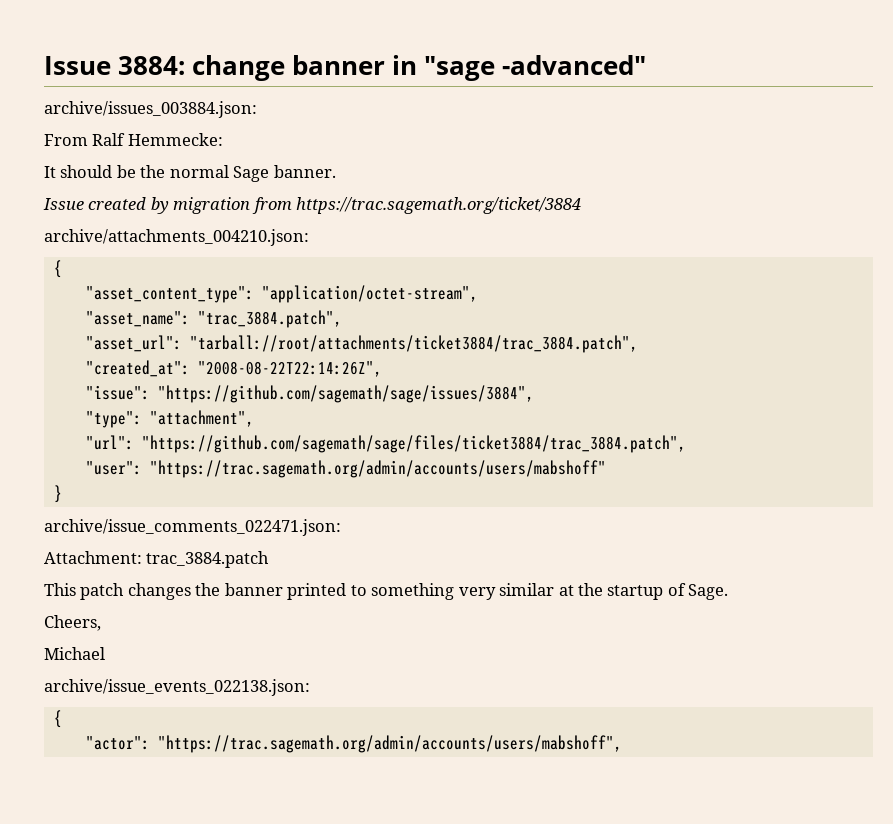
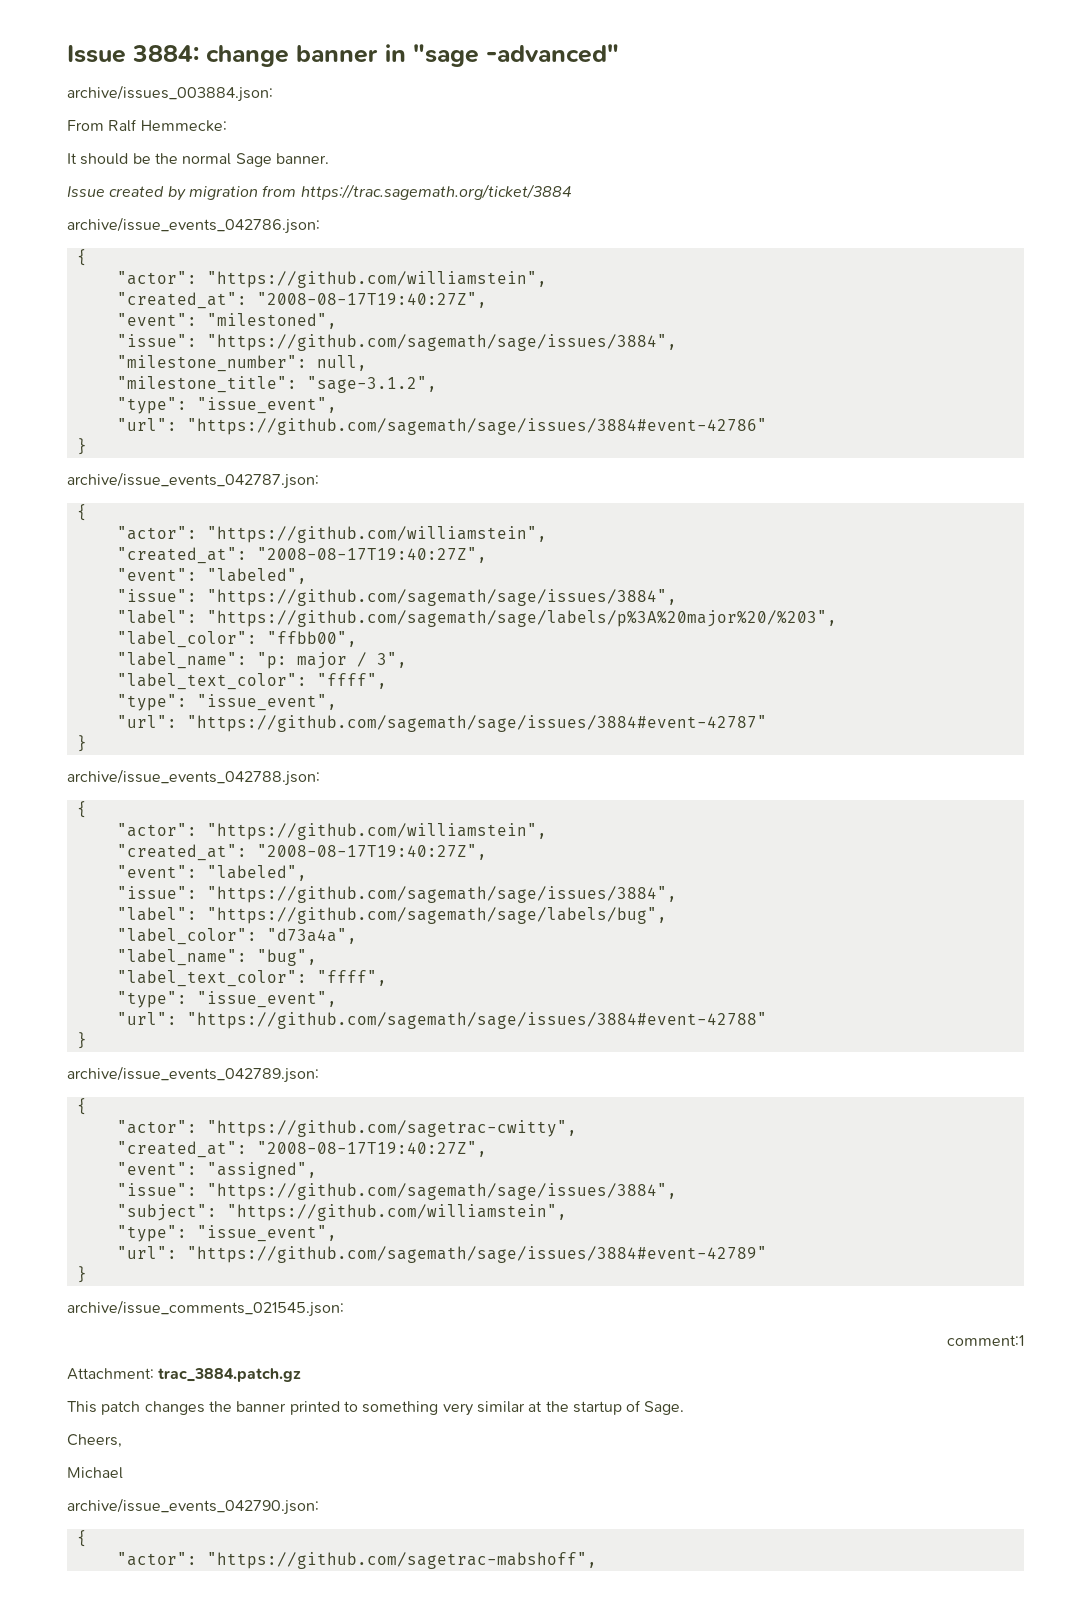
- archive/attachments_004210.json:
+ archive/issue_events_042786.json:
  {
- "asset_content_type": "application/octet-stream",
- "asset_name": "trac_3884.patch",
- "asset_url": "tarball://root/attachments/ticket3884/trac_3884.patch",
- "created_at": "2008-08-22T22:14:26Z",
+ "actor": "https://github.com/williamstein",
+ "created_at": "2008-08-17T19:40:27Z",
+ "event": "milestoned",
  "issue": "https://github.com/sagemath/sage/issues/3884",
- "type": "attachment",
- "url": "https://github.com/sagemath/sage/files/ticket3884/trac_3884.patch",
- "user": "https://trac.sagemath.org/admin/accounts/users/mabshoff"
+ "milestone_number": null,
+ "milestone_title": "sage-3.1.2",
+ "type": "issue_event",
+ "url": "https://github.com/sagemath/sage/issues/3884#event-42786"
  }
- archive/issue_comments_022471.json:
+ archive/issue_events_042787.json:
+ {
+ "actor": "https://github.com/williamstein",
+ "created_at": "2008-08-17T19:40:27Z",
+ "event": "labeled",
+ "issue": "https://github.com/sagemath/sage/issues/3884",
+ "label": "https://github.com/sagemath/sage/labels/p%3A%20major%20/%203",
+ "label_color": "ffbb00",
+ "label_name": "p: major / 3",
+ "label_text_color": "ffff",
+ "type": "issue_event",
+ "url": "https://github.com/sagemath/sage/issues/3884#event-42787"
+ }
+ archive/issue_events_042788.json:
+ {
+ "actor": "https://github.com/williamstein",
+ "created_at": "2008-08-17T19:40:27Z",
+ "event": "labeled",
+ "issue": "https://github.com/sagemath/sage/issues/3884",
+ "label": "https://github.com/sagemath/sage/labels/bug",
+ "label_color": "d73a4a",
+ "label_name": "bug",
+ "label_text_color": "ffff",
+ "type": "issue_event",
+ "url": "https://github.com/sagemath/sage/issues/3884#event-42788"
+ }
+ archive/issue_events_042789.json:
+ {
+ "actor": "https://github.com/sagetrac-cwitty",
+ "created_at": "2008-08-17T19:40:27Z",
+ "event": "assigned",
+ "issue": "https://github.com/sagemath/sage/issues/3884",
+ "subject": "https://github.com/williamstein",
+ "type": "issue_event",
+ "url": "https://github.com/sagemath/sage/issues/3884#event-42789"
+ }
+ archive/issue_comments_021545.json:
+ comment:1
- Attachment: trac_3884.patch
+ Attachment: trac_3884.patch.gz
- archive/issue_events_022138.json:
+ archive/issue_events_042790.json:
  {
- "actor": "https://trac.sagemath.org/admin/accounts/users/mabshoff",
+ "actor": "https://github.com/sagetrac-mabshoff",

